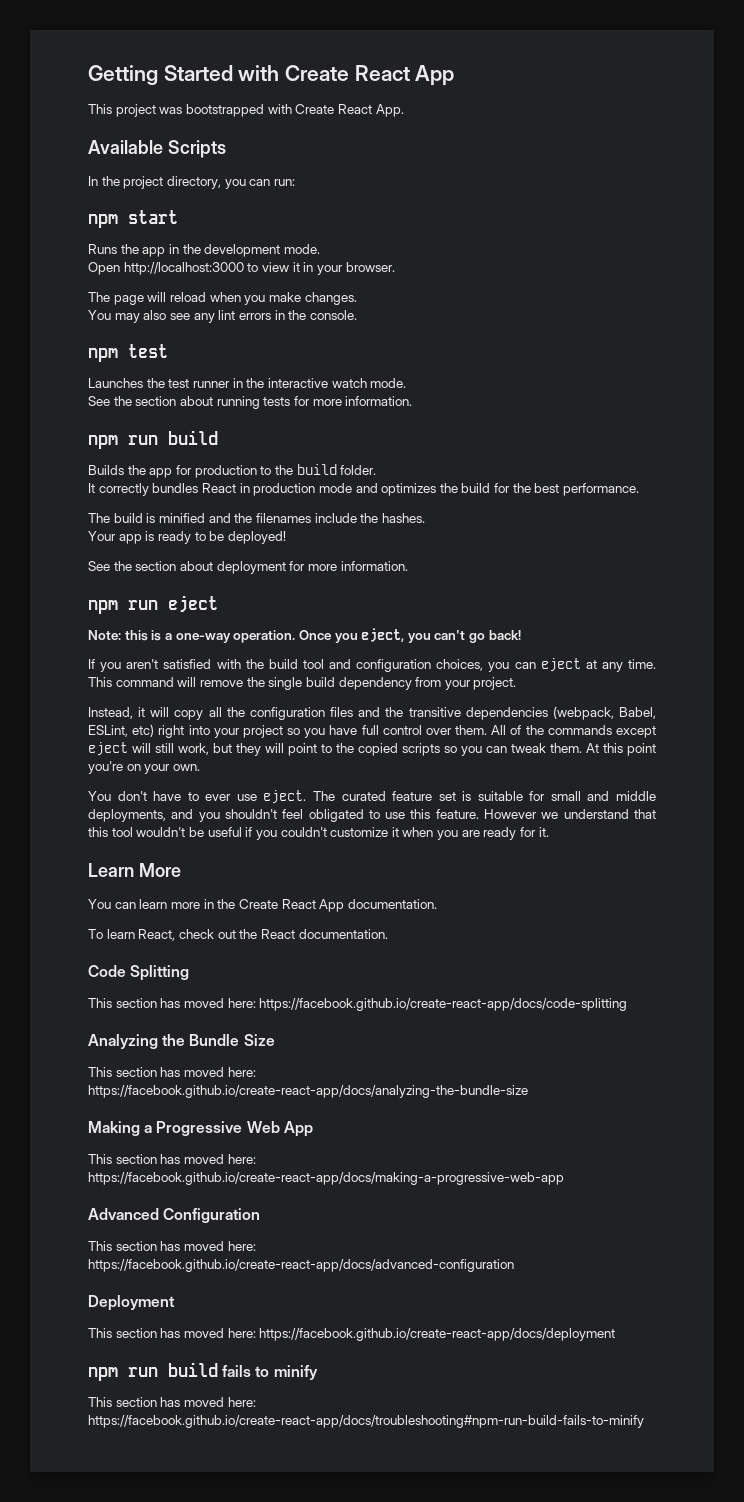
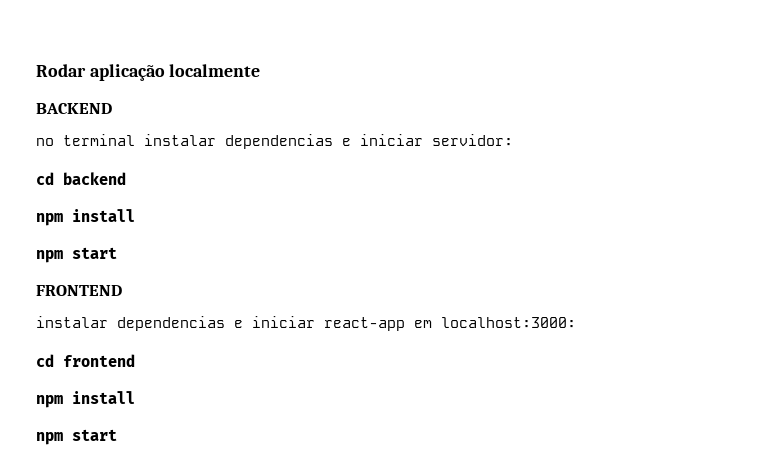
- Getting Started with Create React App
- This project was bootstrapped with Create React App.
- Available Scripts
- In the project directory, you can run:
+ Rodar aplicação localmente
+ BACKEND
+ no terminal instalar dependencias e iniciar servidor:
+ cd backend
+ npm install
  npm start
- Runs the app in the development mode.
- Open http://localhost:3000 to view it in your browser.
- The page will reload when you make changes.
- You may also see any lint errors in the console.
- npm test
- Launches the test runner in the interactive watch mode.
- See the section about running tests for more information.
- npm run build
- Builds the app for production to the build folder.
- It correctly bundles React in production mode and optimizes the build for the best performance.
- The build is minified and the filenames include the hashes.
- Your app is ready to be deployed!
- See the section about deployment for more information.
- npm run eject
- Note: this is a one-way operation. Once you eject, you can't go back!
- If you aren't satisfied with the build tool and configuration choices, you can eject at any time. This command will remove the single build dependency from your project.
- Instead, it will copy all the configuration files and the transitive dependencies (webpack, Babel, ESLint, etc) right into your project so you have full control over them. All of the commands except eject will still work, but they will point to the copied scripts so you can tweak them. At this point you're on your own.
- You don't have to ever use eject. The curated feature set is suitable for small and middle deployments, and you shouldn't feel obligated to use this feature. However we understand that this tool wouldn't be useful if you couldn't customize it when you are ready for it.
- Learn More
- You can learn more in the Create React App documentation.
- To learn React, check out the React documentation.
- Code Splitting
- This section has moved here: https://facebook.github.io/create-react-app/docs/code-splitting
- Analyzing the Bundle Size
- This section has moved here: https://facebook.github.io/create-react-app/docs/analyzing-the-bundle-size
- Making a Progressive Web App
- This section has moved here: https://facebook.github.io/create-react-app/docs/making-a-progressive-web-app
- Advanced Configuration
- This section has moved here: https://facebook.github.io/create-react-app/docs/advanced-configuration
- Deployment
- This section has moved here: https://facebook.github.io/create-react-app/docs/deployment
- npm run build fails to minify
- This section has moved here: https://facebook.github.io/create-react-app/docs/troubleshooting#npm-run-build-fails-to-minify
+ FRONTEND
+ instalar dependencias e iniciar react-app em localhost:3000:
+ cd frontend
+ npm install
+ npm start

